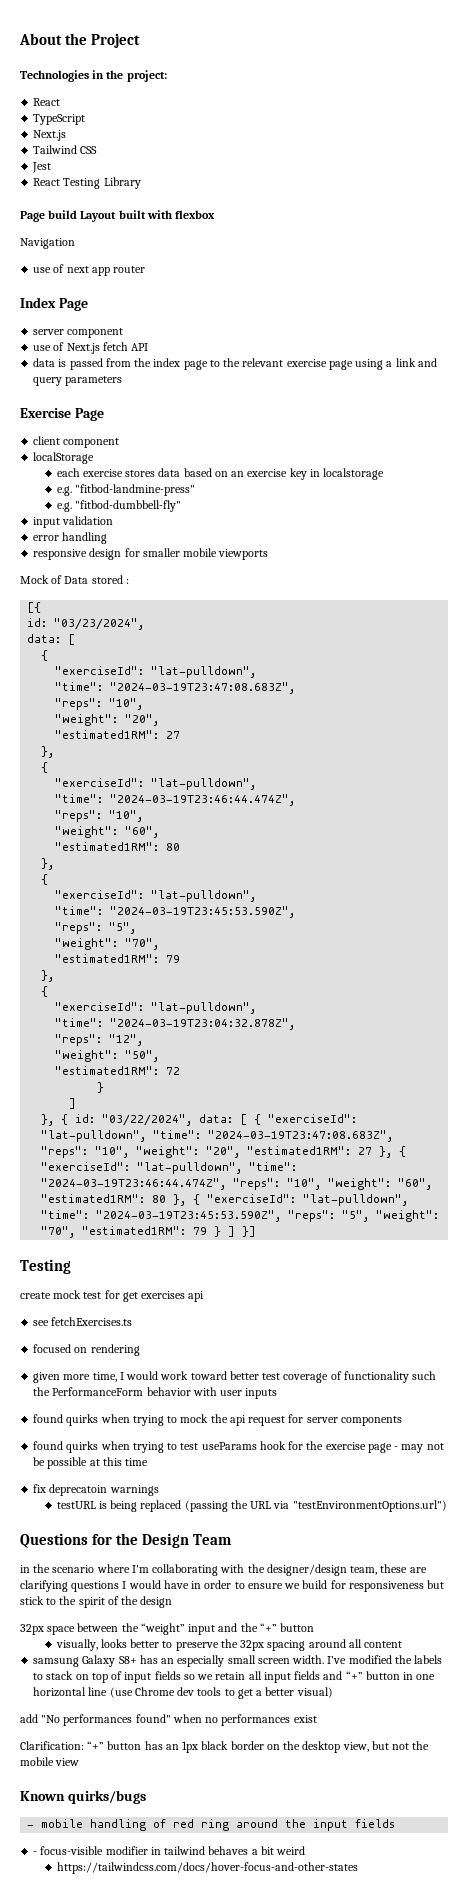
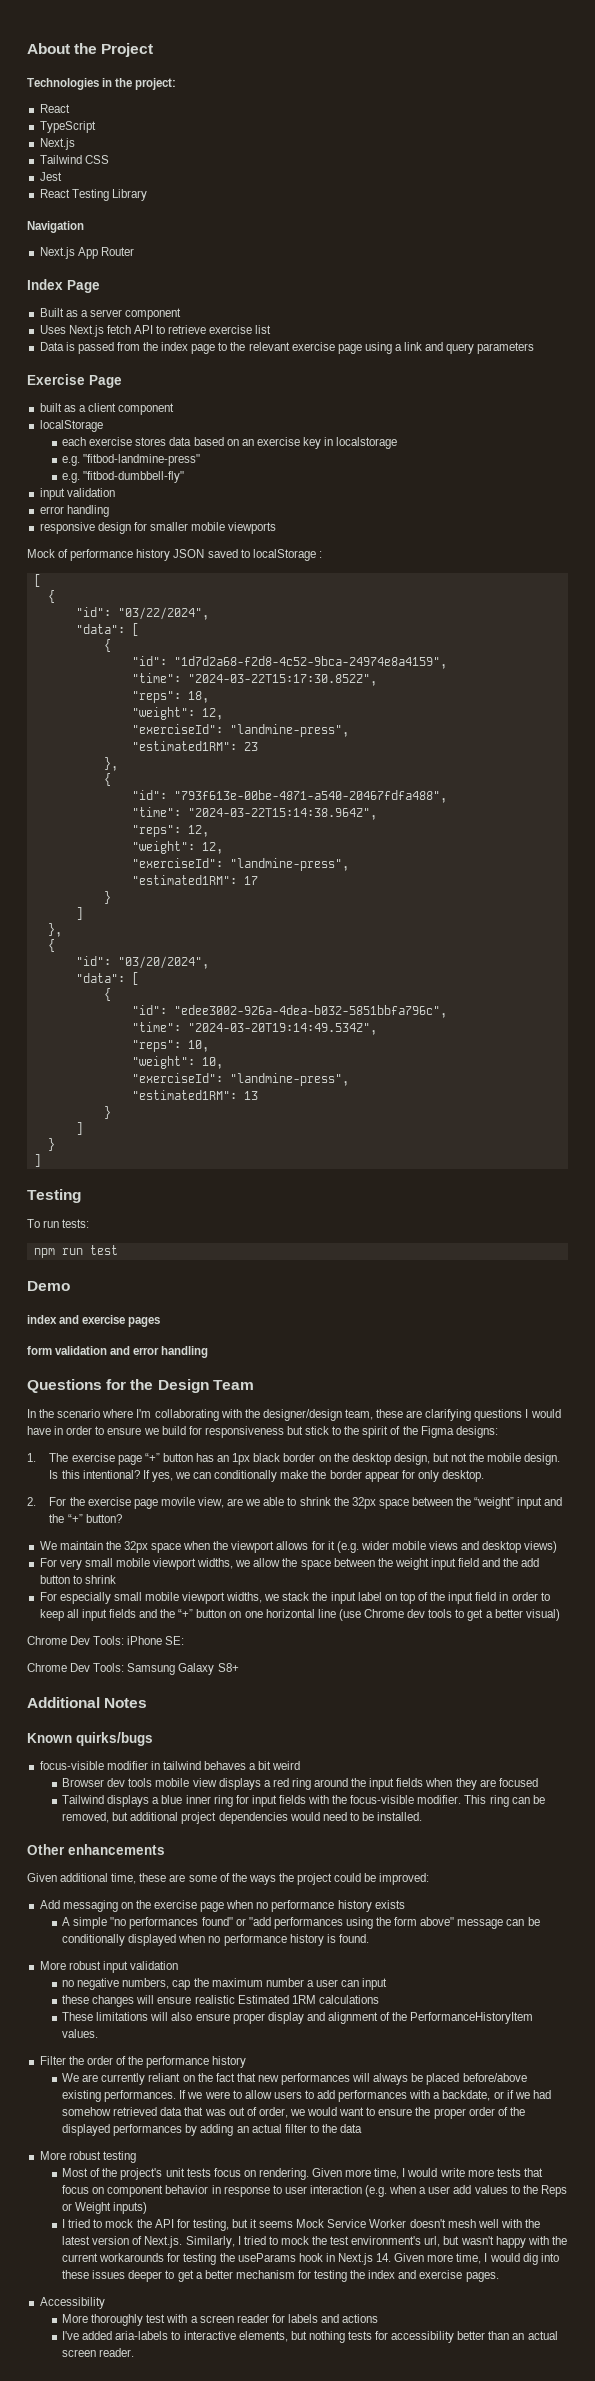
- Page build Layout built with flexbox
  Navigation
- use of next app router
+ Next.js App Router
- server component
+ Built as a server component
- use of Next.js fetch API
- data is passed from the index page to the relevant exercise page using a link and query parameters
+ Uses Next.js fetch API to retrieve exercise list
+ Data is passed from the index page to the relevant exercise page using a link and query parameters
- client component
+ built as a client component
- Mock of Data stored :
- [{
- id: "03/23/2024",
- data: [
+ Mock of performance history JSON saved to localStorage :
+ [
  {
- "exerciseId": "lat-pulldown",
- "time": "2024-03-19T23:47:08.683Z",
- "reps": "10",
- "weight": "20",
- "estimated1RM": 27
+ "id": "03/22/2024",
+ "data": [
+ {
+ "id": "1d7d2a68-f2d8-4c52-9bca-24974e8a4159",
+ "time": "2024-03-22T15:17:30.852Z",
+ "reps": 18,
+ "weight": 12,
+ "exerciseId": "landmine-press",
+ "estimated1RM": 23
  },
  {
- "exerciseId": "lat-pulldown",
- "time": "2024-03-19T23:46:44.474Z",
- "reps": "10",
- "weight": "60",
- "estimated1RM": 80
- },
- {
- "exerciseId": "lat-pulldown",
- "time": "2024-03-19T23:45:53.590Z",
- "reps": "5",
- "weight": "70",
- "estimated1RM": 79
- },
- {
- "exerciseId": "lat-pulldown",
- "time": "2024-03-19T23:04:32.878Z",
- "reps": "12",
- "weight": "50",
- "estimated1RM": 72
+ "id": "793f613e-00be-4871-a540-20467fdfa488",
+ "time": "2024-03-22T15:14:38.964Z",
+ "reps": 12,
+ "weight": 12,
+ "exerciseId": "landmine-press",
+ "estimated1RM": 17
  }
  ]
- }, { id: "03/22/2024", data: [ { "exerciseId": "lat-pulldown", "time": "2024-03-19T23:47:08.683Z", "reps": "10", "weight": "20", "estimated1RM": 27 }, { "exerciseId": "lat-pulldown", "time": "2024-03-19T23:46:44.474Z", "reps": "10", "weight": "60", "estimated1RM": 80 }, { "exerciseId": "lat-pulldown", "time": "2024-03-19T23:45:53.590Z", "reps": "5", "weight": "70", "estimated1RM": 79 } ] }]
+ },
+ {
+ "id": "03/20/2024",
+ "data": [
+ {
+ "id": "edee3002-926a-4dea-b032-5851bbfa796c",
+ "time": "2024-03-20T19:14:49.534Z",
+ "reps": 10,
+ "weight": 10,
+ "exerciseId": "landmine-press",
+ "estimated1RM": 13
+ }
+ ]
+ }
+ ]
- create mock test for get exercises api
- see fetchExercises.ts
- focused on rendering
- given more time, I would work toward better test coverage of functionality such the PerformanceForm behavior with user inputs
- found quirks when trying to mock the api request for server components
- found quirks when trying to test useParams hook for the exercise page - may not be possible at this time
- fix deprecatoin warnings
- testURL is being replaced (passing the URL via "testEnvironmentOptions.url")
+ To run tests:
+ npm run test
+ Demo
+ index and exercise pages
+ form validation and error handling
- in the scenario where I'm collaborating with the designer/design team, these are clarifying questions I would have in order to ensure we build for responsiveness but stick to the spirit of the design
- 32px space between the “weight” input and the “+” button
- visually, looks better to preserve the 32px spacing around all content
- samsung Galaxy S8+ has an especially small screen width. I’ve modified the labels to stack on top of input fields so we retain all input fields and “+” button in one horizontal line (use Chrome dev tools to get a better visual)
+ In the scenario where I'm collaborating with the designer/design team, these are clarifying questions I would have in order to ensure we build for responsiveness but stick to the spirit of the Figma designs:
+ 1. The exercise page “+” button has an 1px black border on the desktop design, but not the mobile design. Is this intentional? If yes, we can conditionally make the border appear for only desktop.
+ 2. For the exercise page movile view, are we able to shrink the 32px space between the “weight” input and the “+” button?
+ We maintain the 32px space when the viewport allows for it (e.g. wider mobile views and desktop views)
+ For very small mobile viewport widths, we allow the space between the weight input field and the add button to shrink
+ For especially small mobile viewport widths, we stack the input label on top of the input field in order to keep all input fields and the “+” button on one horizontal line (use Chrome dev tools to get a better visual)
- add "No performances found" when no performances exist
- Clarification: “+” button has an 1px black border on the desktop view, but not the mobile view
+ Chrome Dev Tools: iPhone SE:
+ Chrome Dev Tools: Samsung Galaxy S8+
+ Additional Notes
  Known quirks/bugs
- - mobile handling of red ring around the input fields
- - focus-visible modifier in tailwind behaves a bit weird
+ focus-visible modifier in tailwind behaves a bit weird
- https://tailwindcss.com/docs/hover-focus-and-other-states
+ Browser dev tools mobile view displays a red ring around the input fields when they are focused
+ Tailwind displays a blue inner ring for input fields with the focus-visible modifier. This ring can be removed, but additional project dependencies would need to be installed.
+ Other enhancements
+ Given additional time, these are some of the ways the project could be improved:
+ Add messaging on the exercise page when no performance history exists
+ A simple "no performances found" or "add performances using the form above" message can be conditionally displayed when no performance history is found.
+ More robust input validation
+ no negative numbers, cap the maximum number a user can input
+ these changes will ensure realistic Estimated 1RM calculations
+ These limitations will also ensure proper display and alignment of the PerformanceHistoryItem values.
+ Filter the order of the performance history
+ We are currently reliant on the fact that new performances will always be placed before/above existing performances. If we were to allow users to add performances with a backdate, or if we had somehow retrieved data that was out of order, we would want to ensure the proper order of the displayed performances by adding an actual filter to the data
+ More robust testing
+ Most of the project's unit tests focus on rendering. Given more time, I would write more tests that focus on component behavior in response to user interaction (e.g. when a user add values to the Reps or Weight inputs)
+ I tried to mock the API for testing, but it seems Mock Service Worker doesn't mesh well with the latest version of Next.js. Similarly, I tried to mock the test environment's url, but wasn't happy with the current workarounds for testing the useParams hook in Next.js 14. Given more time, I would dig into these issues deeper to get a better mechanism for testing the index and exercise pages.
+ Accessibility
+ More thoroughly test with a screen reader for labels and actions
+ I've added aria-labels to interactive elements, but nothing tests for accessibility better than an actual screen reader.

